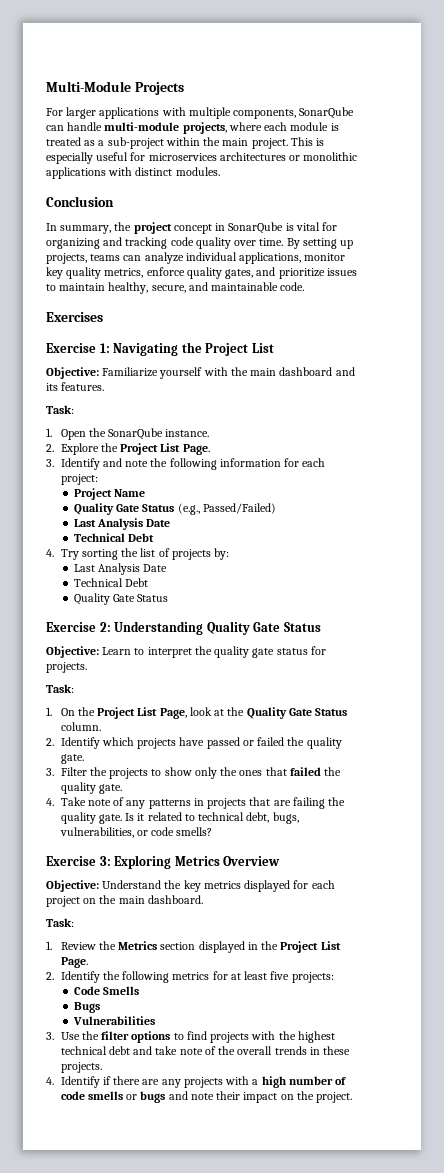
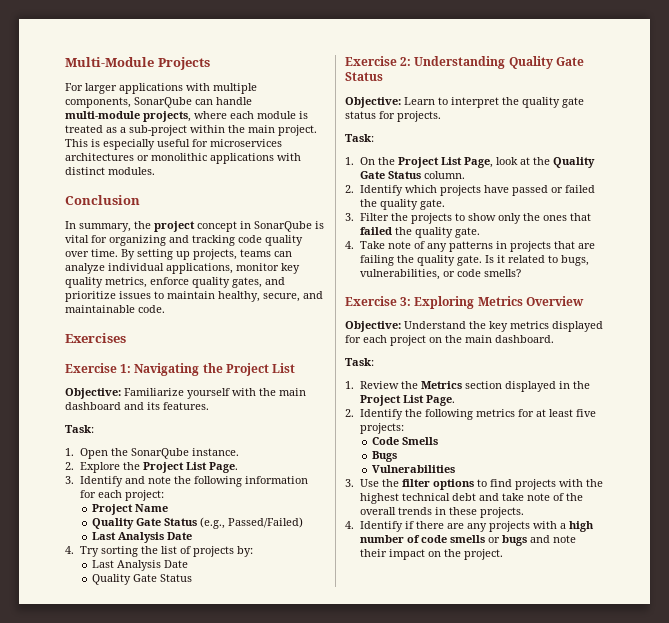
  Quality Gate Status (e.g., Passed/Failed)
  Last Analysis Date
- Technical Debt
  4. Try sorting the list of projects by:
  Last Analysis Date
- Technical Debt
- Is it related to technical debt, bugs, vulnerabilities, or code smells?
+ Is it related to bugs, vulnerabilities, or code smells?

